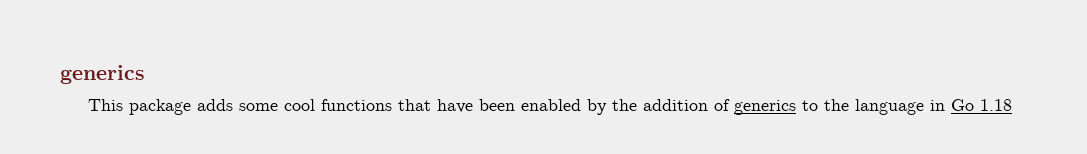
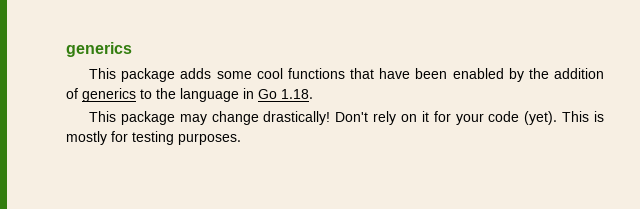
- This package adds some cool functions that have been enabled by the addition of generics to the language in Go 1.18
+ This package adds some cool functions that have been enabled by the addition of generics to the language in Go 1.18.
+ This package may change drastically! Don't rely on it for your code (yet). This is mostly for testing purposes.

